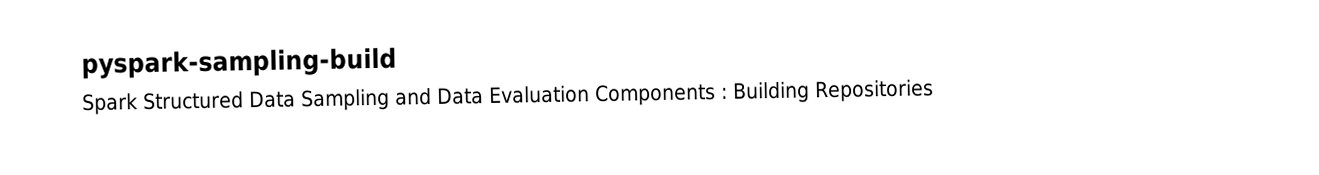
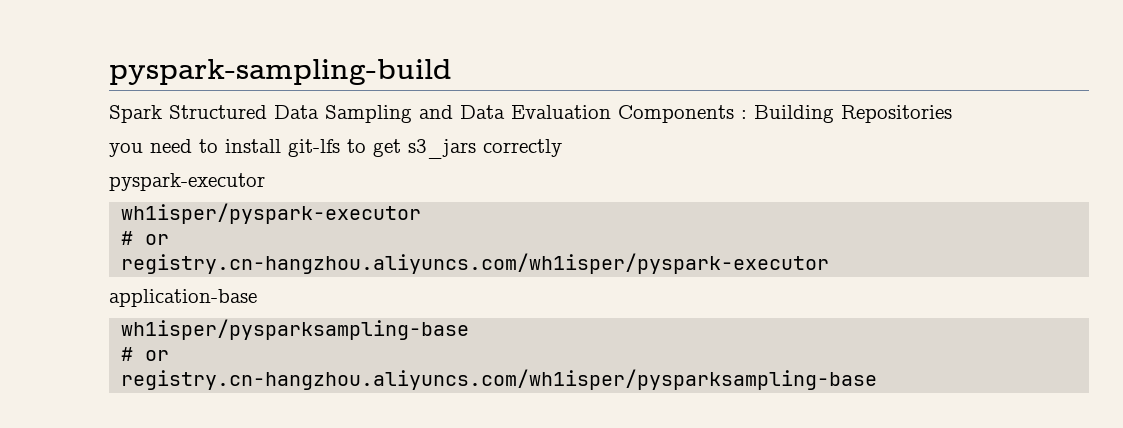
+ you need to install git-lfs to get s3_jars correctly
+ pyspark-executor
+ wh1isper/pyspark-executor
+ # or
+ registry.cn-hangzhou.aliyuncs.com/wh1isper/pyspark-executor
+ application-base
+ wh1isper/pysparksampling-base
+ # or
+ registry.cn-hangzhou.aliyuncs.com/wh1isper/pysparksampling-base

